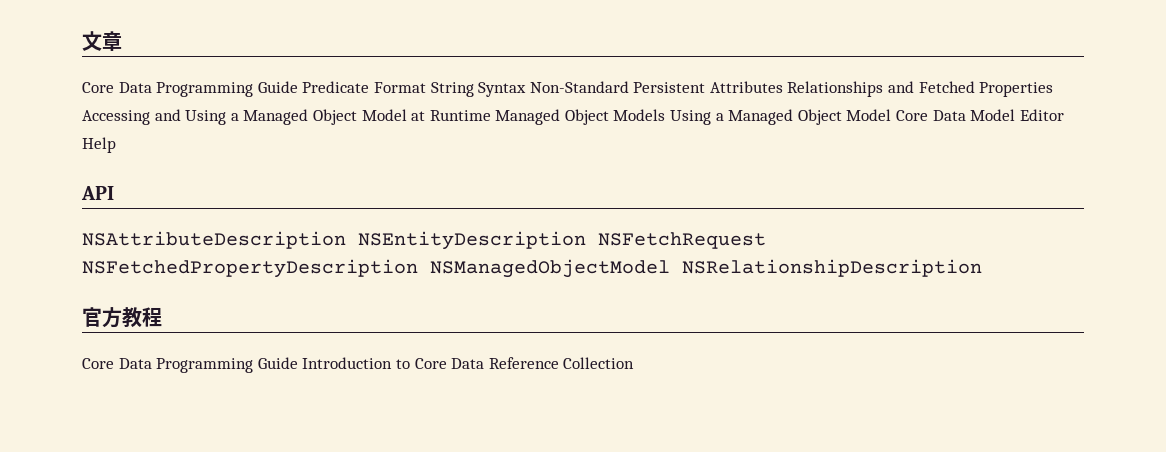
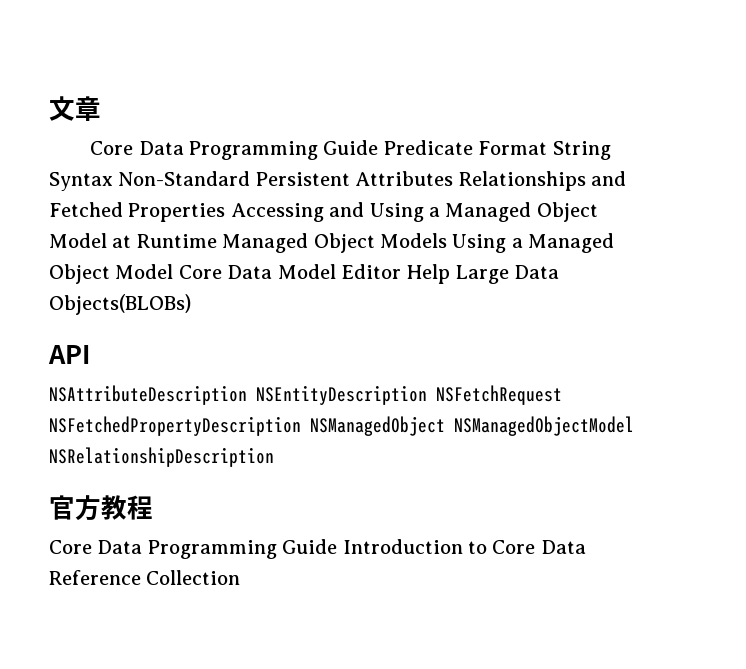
- Core Data Programming Guide Predicate Format String Syntax Non-Standard Persistent Attributes Relationships and Fetched Properties Accessing and Using a Managed Object Model at Runtime Managed Object Models Using a Managed Object Model Core Data Model Editor Help
+ Core Data Programming Guide Predicate Format String Syntax Non-Standard Persistent Attributes Relationships and Fetched Properties Accessing and Using a Managed Object Model at Runtime Managed Object Models Using a Managed Object Model Core Data Model Editor Help Large Data Objects(BLOBs)
- NSAttributeDescription NSEntityDescription NSFetchRequest NSFetchedPropertyDescription NSManagedObjectModel NSRelationshipDescription
+ NSAttributeDescription NSEntityDescription NSFetchRequest NSFetchedPropertyDescription NSManagedObject NSManagedObjectModel NSRelationshipDescription

